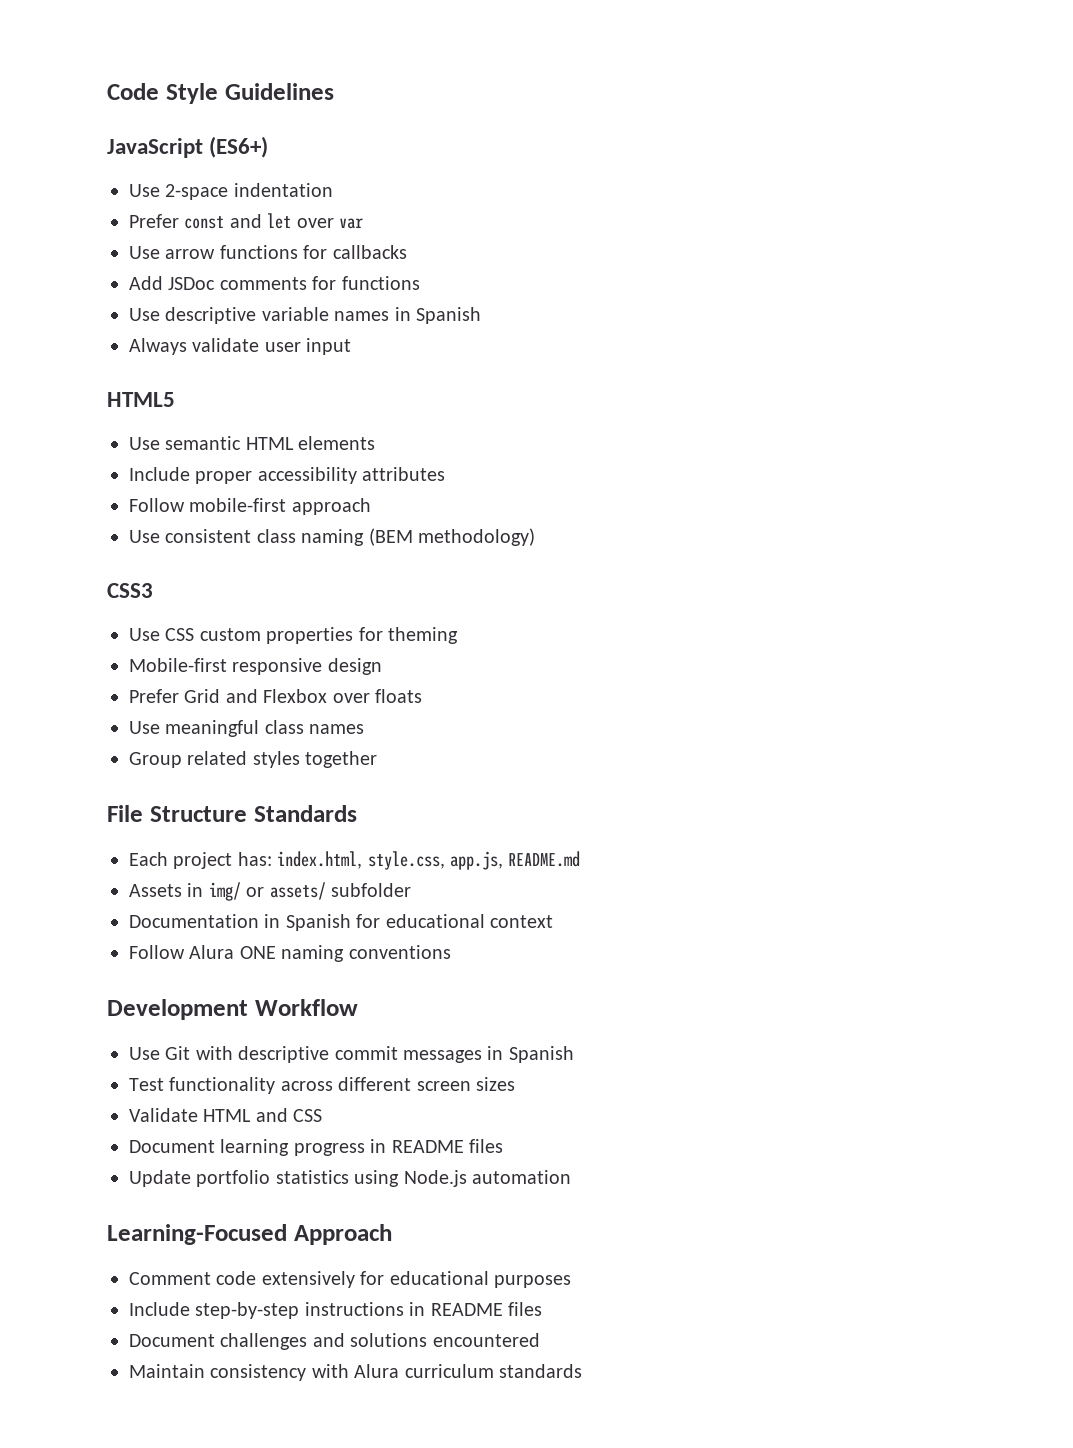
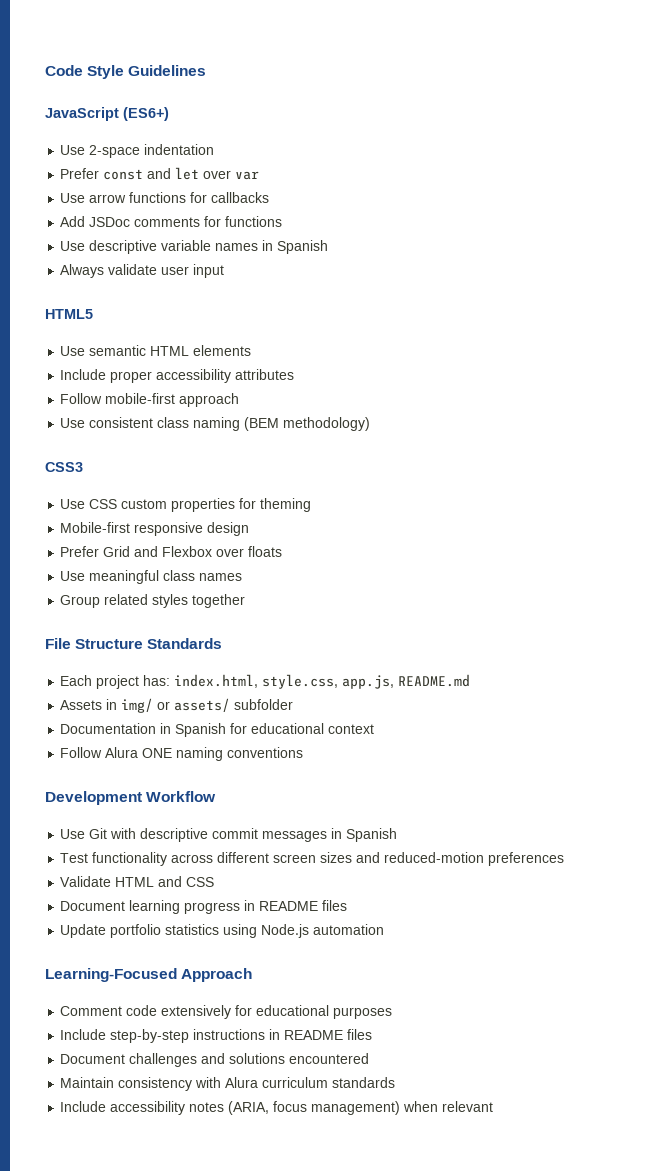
- Test functionality across different screen sizes
+ Test functionality across different screen sizes and reduced-motion preferences
+ Include accessibility notes (ARIA, focus management) when relevant

